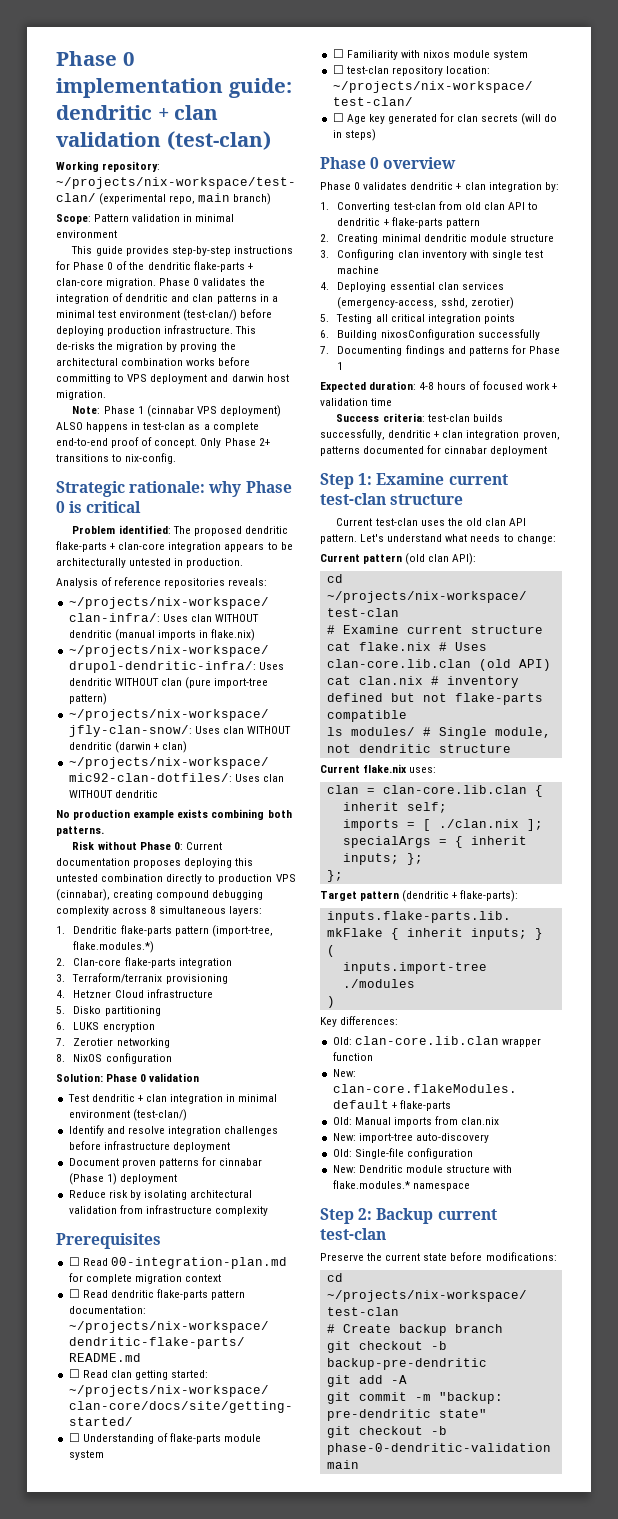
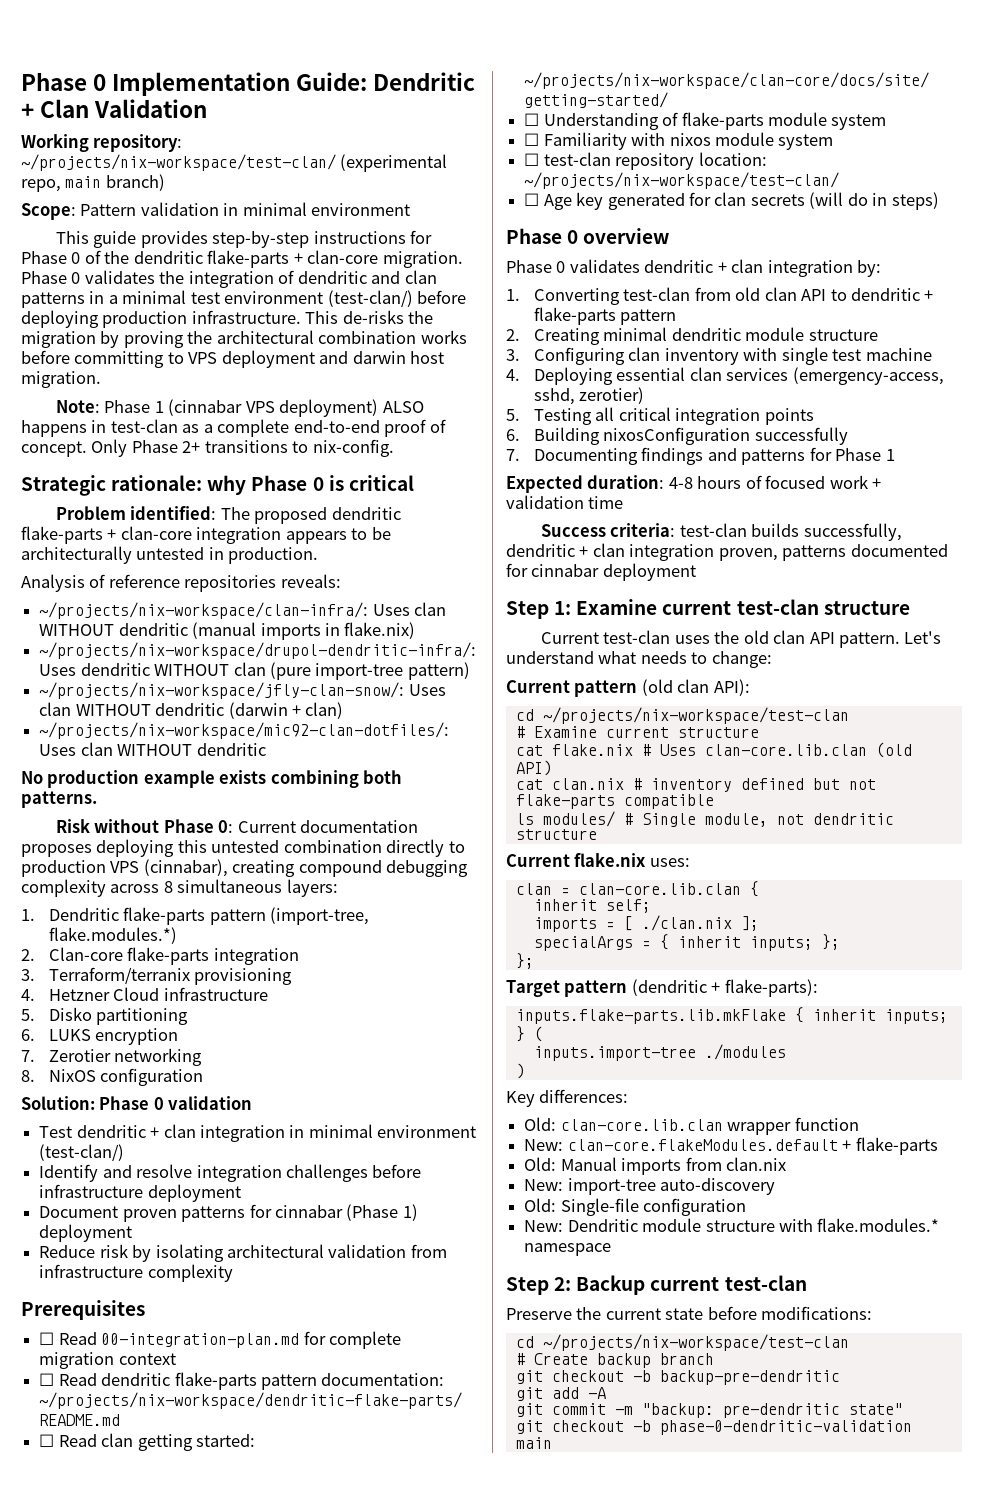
- Phase 0 implementation guide: dendritic + clan validation (test-clan)
+ Phase 0 Implementation Guide: Dendritic + Clan Validation

